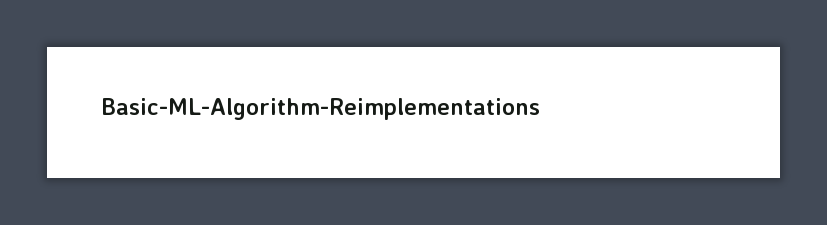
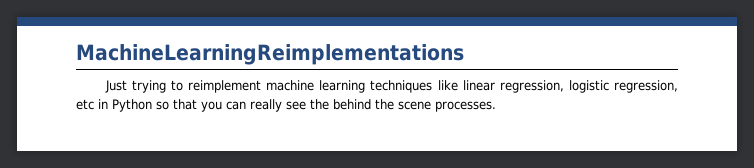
- Basic-ML-Algorithm-Reimplementations
+ MachineLearningReimplementations
+ Just trying to reimplement machine learning techniques like linear regression, logistic regression, etc in Python so that you can really see the behind the scene processes.

